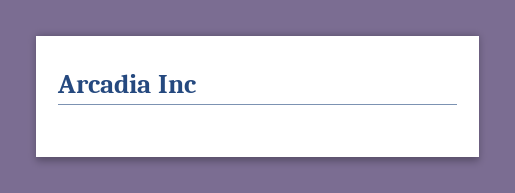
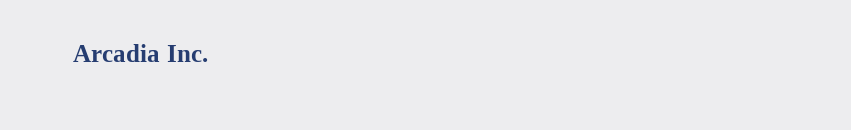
- Arcadia Inc
+ Arcadia Inc.

